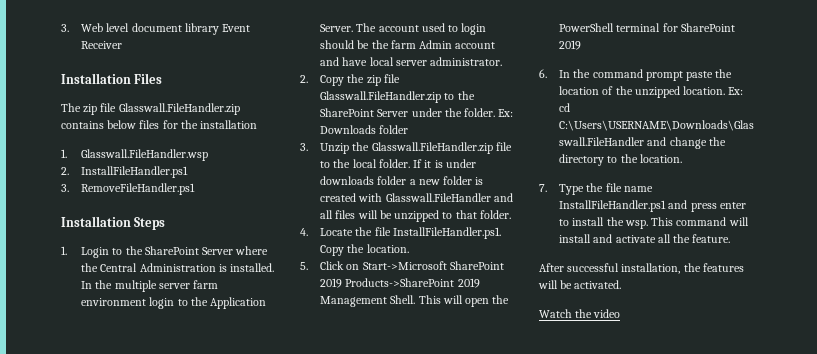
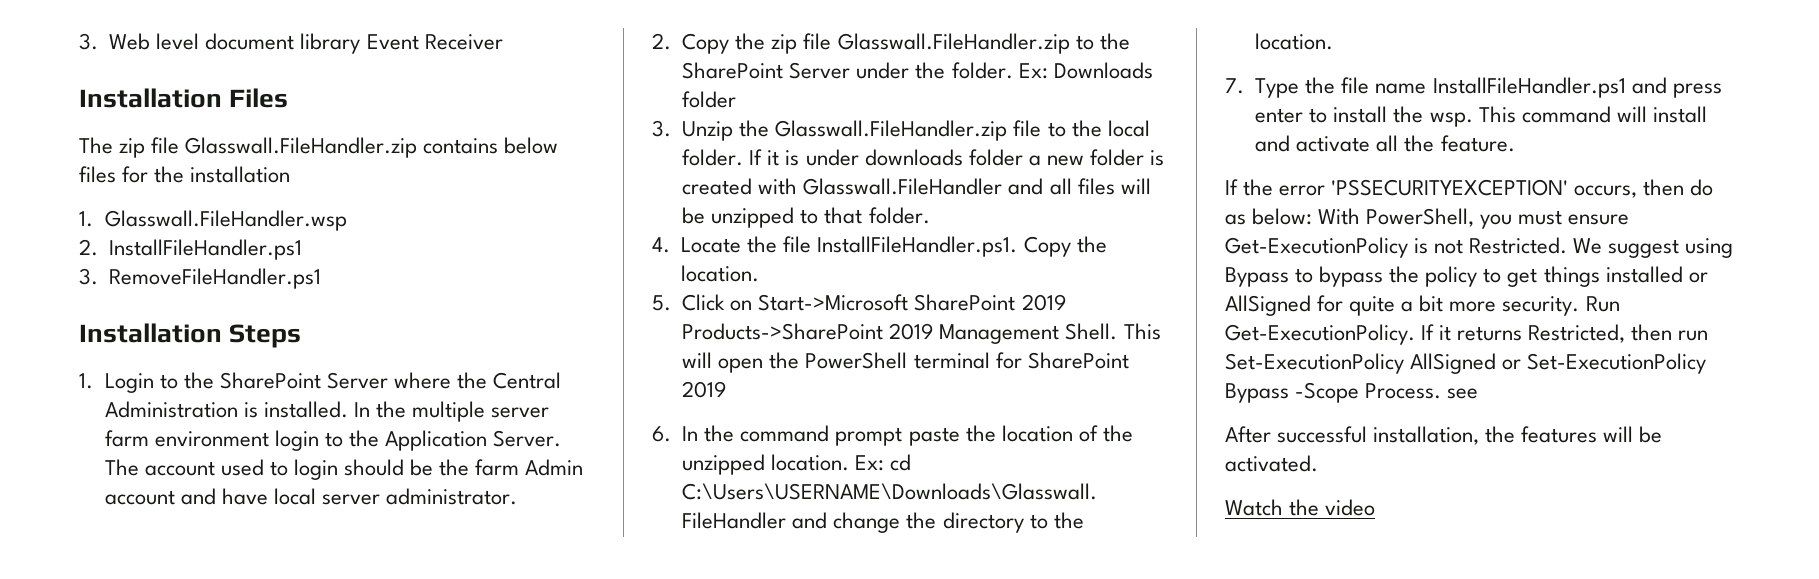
+ If the error 'PSSECURITYEXCEPTION' occurs, then do as below: With PowerShell, you must ensure Get-ExecutionPolicy is not Restricted. We suggest using Bypass to bypass the policy to get things installed or AllSigned for quite a bit more security. Run Get-ExecutionPolicy. If it returns Restricted, then run Set-ExecutionPolicy AllSigned or Set-ExecutionPolicy Bypass -Scope Process. see

